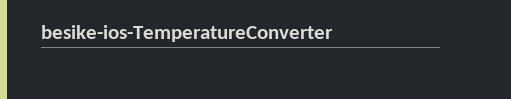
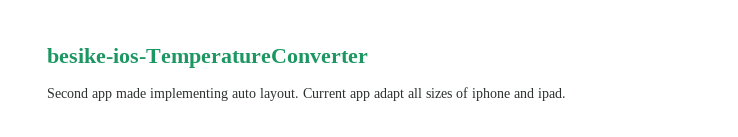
+ Second app made implementing auto layout. Current app adapt all sizes of iphone and ipad.

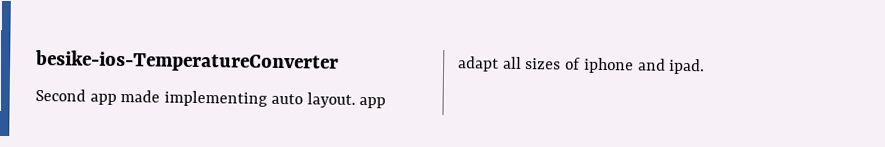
- Second app made implementing auto layout. Current app adapt all sizes of iphone and ipad.
+ Second app made implementing auto layout. app adapt all sizes of iphone and ipad.

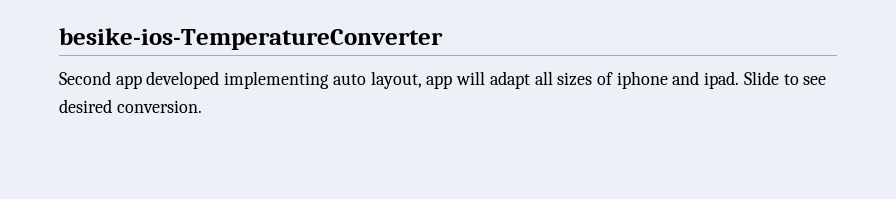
- Second app made implementing auto layout. app adapt all sizes of iphone and ipad.
+ Second app developed implementing auto layout, app will adapt all sizes of iphone and ipad.
+ Slide to see desired conversion.

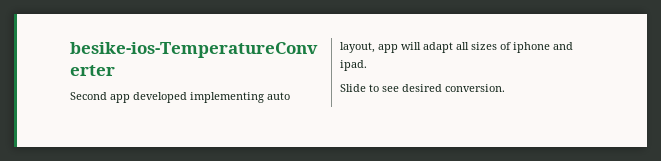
- Second app developed implementing auto layout, app will adapt all sizes of iphone and ipad. Slide to see desired conversion.
+ Second app developed implementing auto layout, app will adapt all sizes of iphone and ipad.
+ Slide to see desired conversion.

